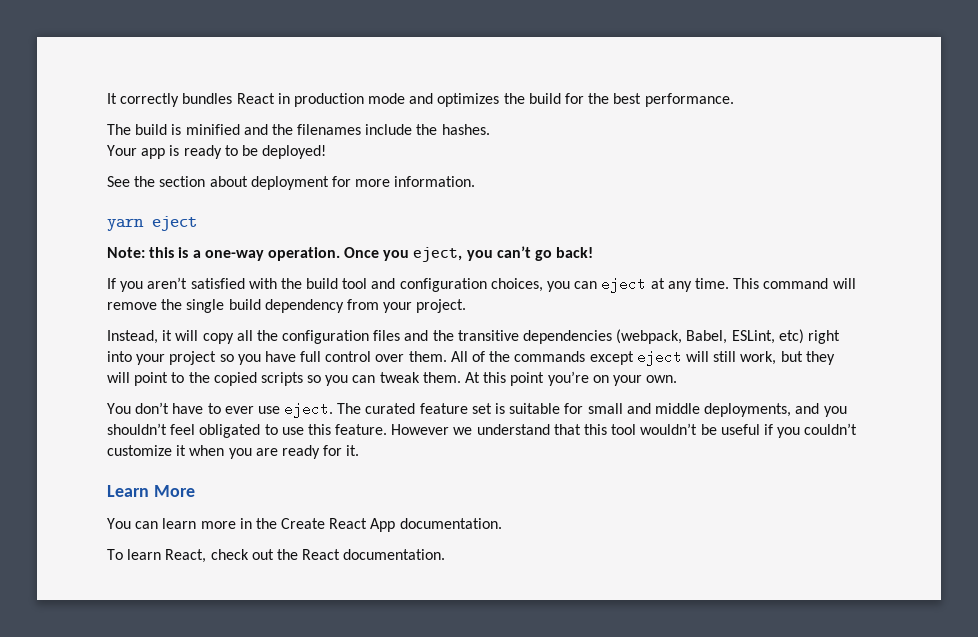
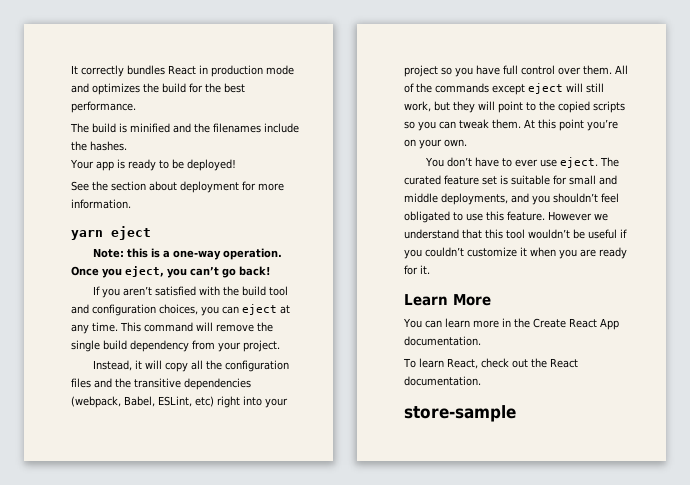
+ store-sample

